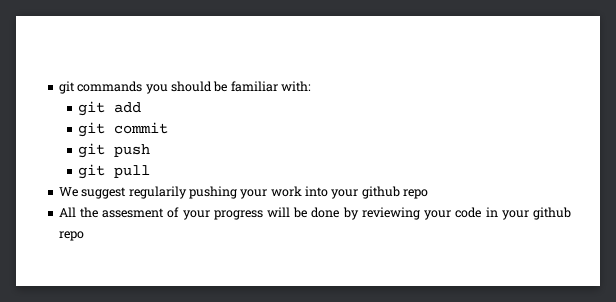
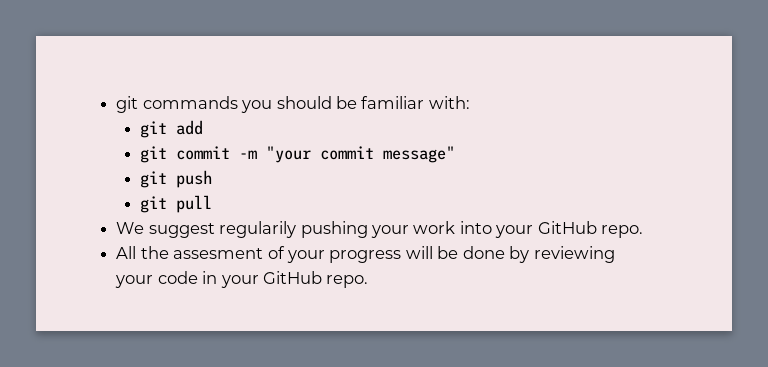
- git commit
+ git commit -m "your commit message"
- We suggest regularily pushing your work into your github repo
+ We suggest regularily pushing your work into your GitHub repo.
- All the assesment of your progress will be done by reviewing your code in your github repo
+ All the assesment of your progress will be done by reviewing your code in your GitHub repo.

